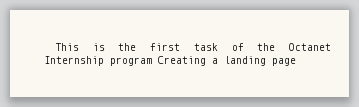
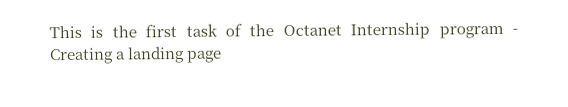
- This is the first task of the Octanet Internship program Creating a landing page
+ This is the first task of the Octanet Internship program - Creating a landing page

